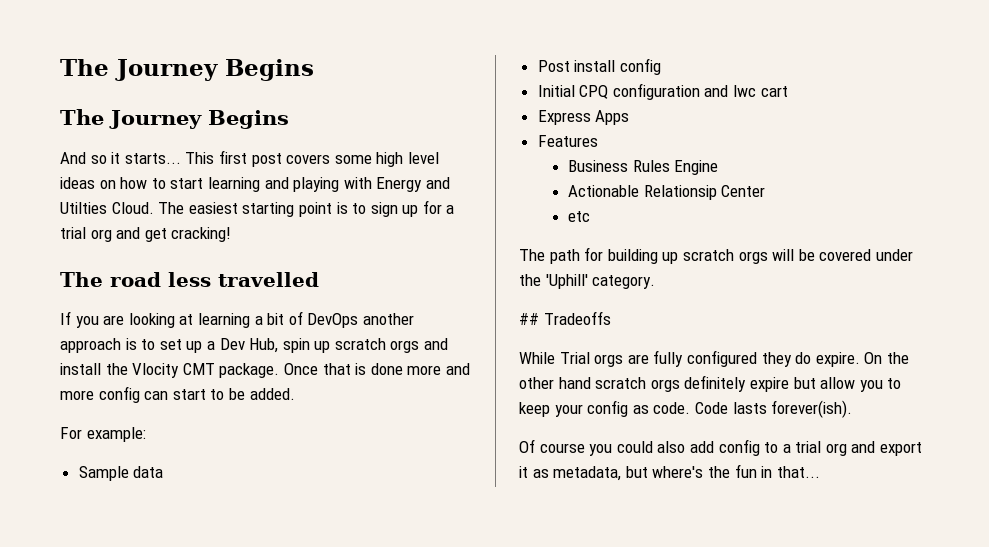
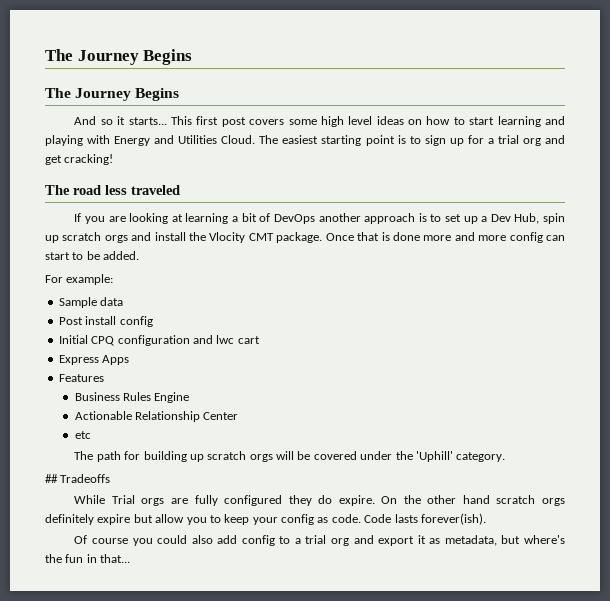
- This first post covers some high level ideas on how to start learning and playing with Energy and Utilties Cloud.
+ This first post covers some high level ideas on how to start learning and playing with Energy and Utilities Cloud.
- The road less travelled
+ The road less traveled
- Actionable Relationsip Center
+ Actionable Relationship Center

